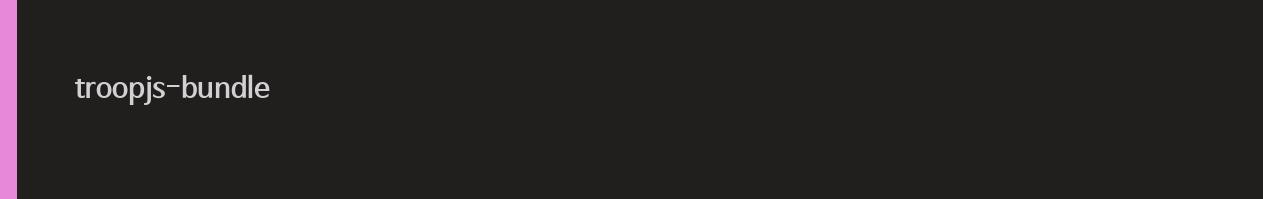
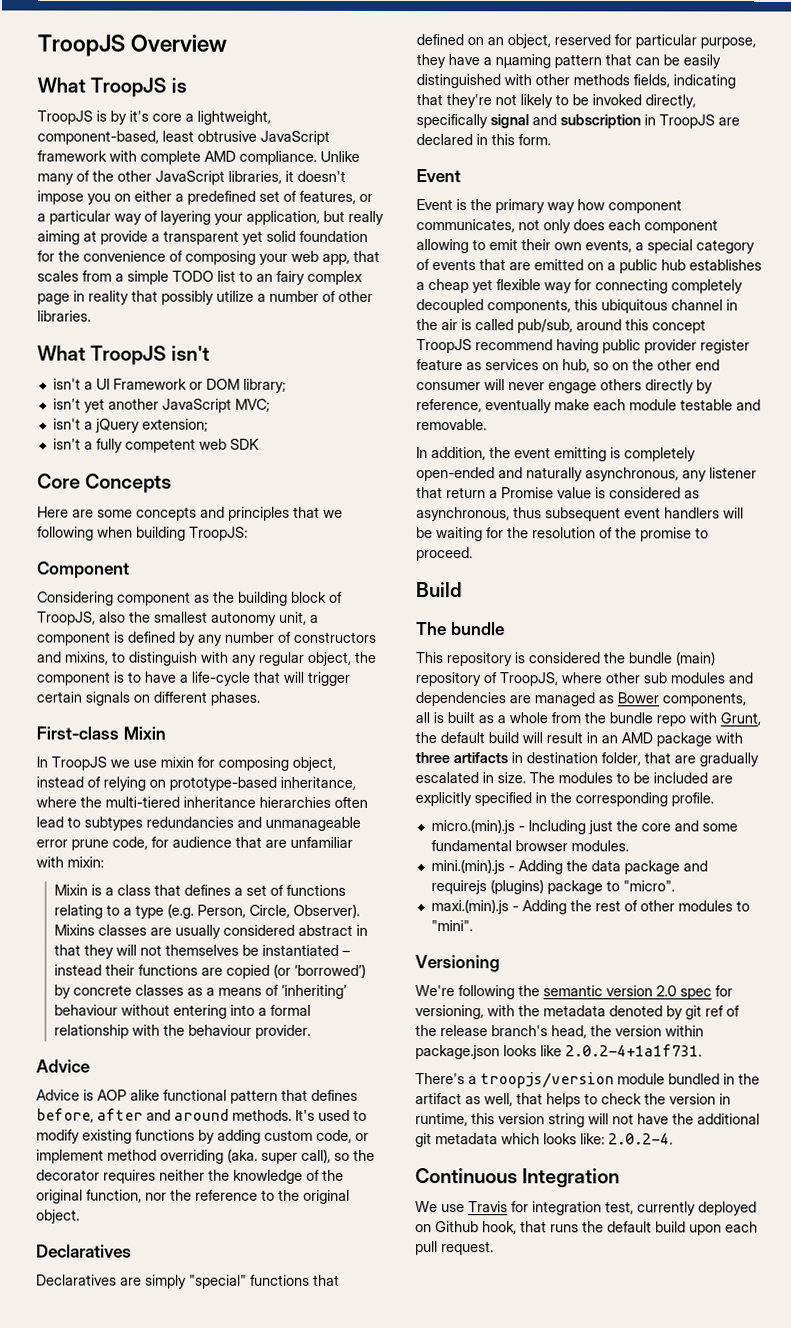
- troopjs-bundle
+ TroopJS Overview
+ What TroopJS is
+ TroopJS is by it's core a lightweight, component-based, least obtrusive JavaScript framework with complete AMD compliance. Unlike many of the other JavaScript libraries, it doesn't impose you on either a predefined set of features, or a particular way of layering your application, but really aiming at provide a transparent yet solid foundation for the convenience of composing your web app, that scales from a simple TODO list to an fairy complex page in reality that possibly utilize a number of other libraries.
+ What TroopJS isn't
+ isn't a UI Framework or DOM library;
+ isn't yet another JavaScript MVC;
+ isn't a jQuery extension;
+ isn't a fully competent web SDK
+ Core Concepts
+ Here are some concepts and principles that we following when building TroopJS:
+ Component
+ Considering component as the building block of TroopJS, also the smallest autonomy unit, a component is defined by any number of constructors and mixins, to distinguish with any regular object, the component is to have a life-cycle that will trigger certain signals on different phases.
+ First-class Mixin
+ In TroopJS we use mixin for composing object, instead of relying on prototype-based inheritance, where the multi-tiered inheritance hierarchies often lead to subtypes redundancies and unmanageable error prune code, for audience that are unfamiliar with mixin:
+ Mixin is a class that defines a set of functions relating to a type (e.g. Person, Circle, Observer). Mixins classes are usually considered abstract in that they will not themselves be instantiated – instead their functions are copied (or ‘borrowed’) by concrete classes as a means of ‘inheriting’ behaviour without entering into a formal relationship with the behaviour provider.
+ Advice
+ Advice is AOP alike functional pattern that defines before, after and around methods. It's used to modify existing functions by adding custom code, or implement method overriding (aka. super call), so the decorator requires neither the knowledge of the original function, nor the reference to the original object.
+ Declaratives
+ Declaratives are simply "special" functions that defined on an object, reserved for particular purpose, they have a nµaming pattern that can be easily distinguished with other methods fields, indicating that they're not likely to be invoked directly, specifically signal and subscription in TroopJS are declared in this form.
+ Event
+ Event is the primary way how component communicates, not only does each component allowing to emit their own events, a special category of events that are emitted on a public hub establishes a cheap yet flexible way for connecting completely decoupled components, this ubiquitous channel in the air is called pub/sub, around this concept TroopJS recommend having public provider register feature as services on hub, so on the other end consumer will never engage others directly by reference, eventually make each module testable and removable.
+ In addition, the event emitting is completely open-ended and naturally asynchronous, any listener that return a Promise value is considered as asynchronous, thus subsequent event handlers will be waiting for the resolution of the promise to proceed.
+ Build
+ The bundle
+ This repository is considered the bundle (main) repository of TroopJS, where other sub modules and dependencies are managed as Bower components, all is built as a whole from the bundle repo with Grunt, the default build will result in an AMD package with three artifacts in destination folder, that are gradually escalated in size. The modules to be included are explicitly specified in the corresponding profile.
+ micro.(min).js - Including just the core and some fundamental browser modules.
+ mini.(min).js - Adding the data package and requirejs (plugins) package to "micro".
+ maxi.(min).js - Adding the rest of other modules to "mini".
+ Versioning
+ We're following the semantic version 2.0 spec for versioning, with the metadata denoted by git ref of the release branch's head, the version within package.json looks like 2.0.2-4+1a1f731.
+ There's a troopjs/version module bundled in the artifact as well, that helps to check the version in runtime, this version string will not have the additional git metadata which looks like: 2.0.2-4.
+ Continuous Integration
+ We use Travis for integration test, currently deployed on Github hook, that runs the default build upon each pull request.

